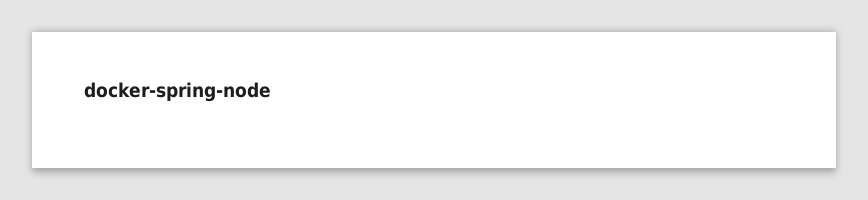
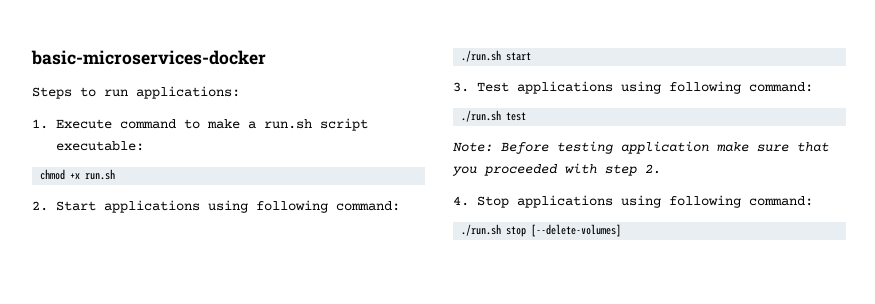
- docker-spring-node
+ basic-microservices-docker
+ Steps to run applications:
+ 1. Execute command to make a run.sh script executable:
+ chmod +x run.sh
+ 2. Start applications using following command:
+ ./run.sh start
+ 3. Test applications using following command:
+ ./run.sh test
+ Note: Before testing application make sure that you proceeded with step 2.
+ 4. Stop applications using following command:
+ ./run.sh stop [--delete-volumes]

